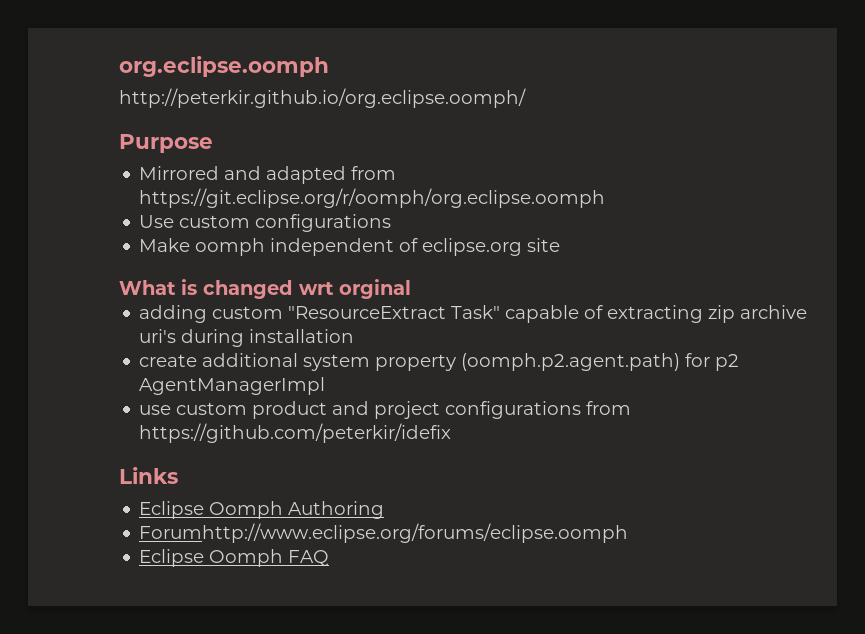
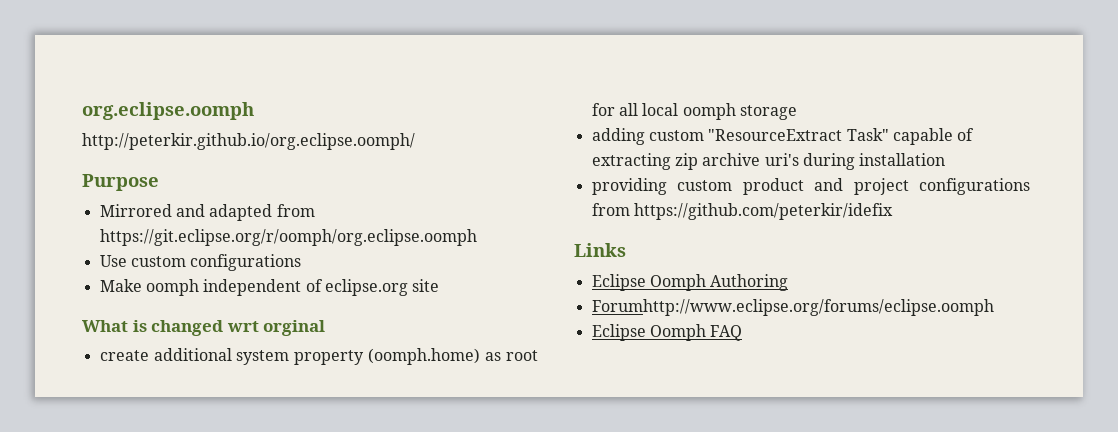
+ create additional system property (oomph.home) as root for all local oomph storage
- create additional system property (oomph.p2.agent.path) for p2 AgentManagerImpl
- use custom product and project configurations from https://github.com/peterkir/idefix
+ providing custom product and project configurations from https://github.com/peterkir/idefix

